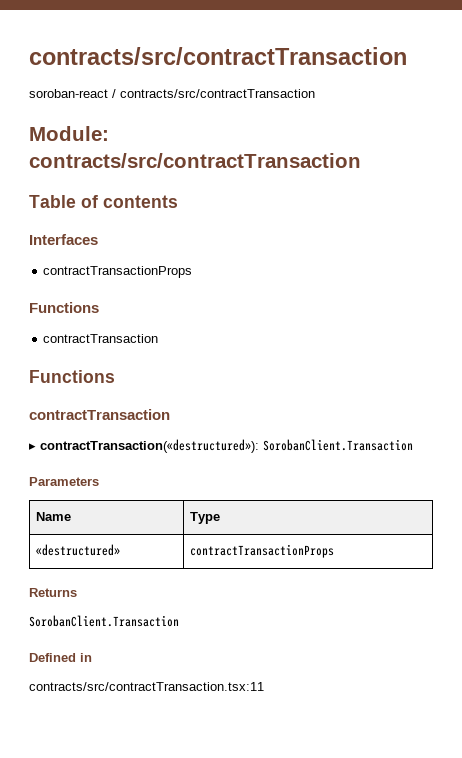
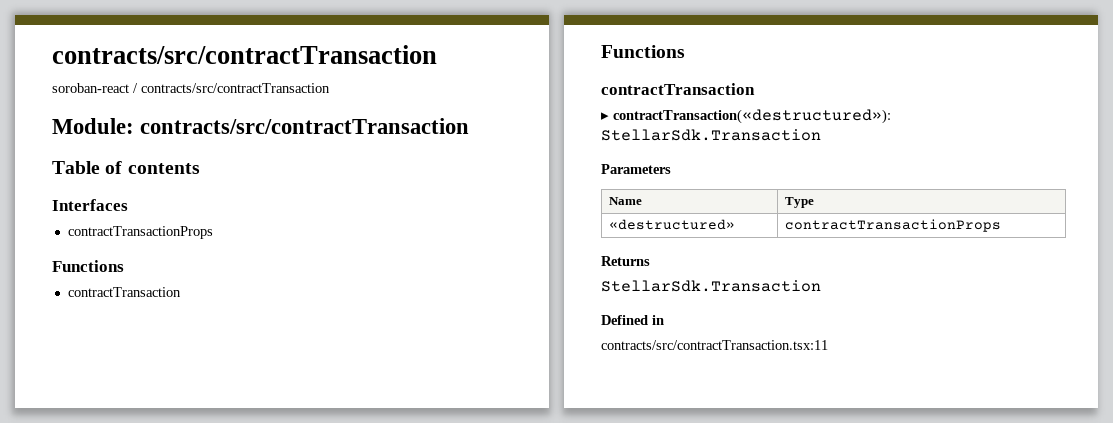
- ▸ contractTransaction(«destructured»): SorobanClient.Transaction
+ ▸ contractTransaction(«destructured»): StellarSdk.Transaction
  Returns
- SorobanClient.Transaction
+ StellarSdk.Transaction

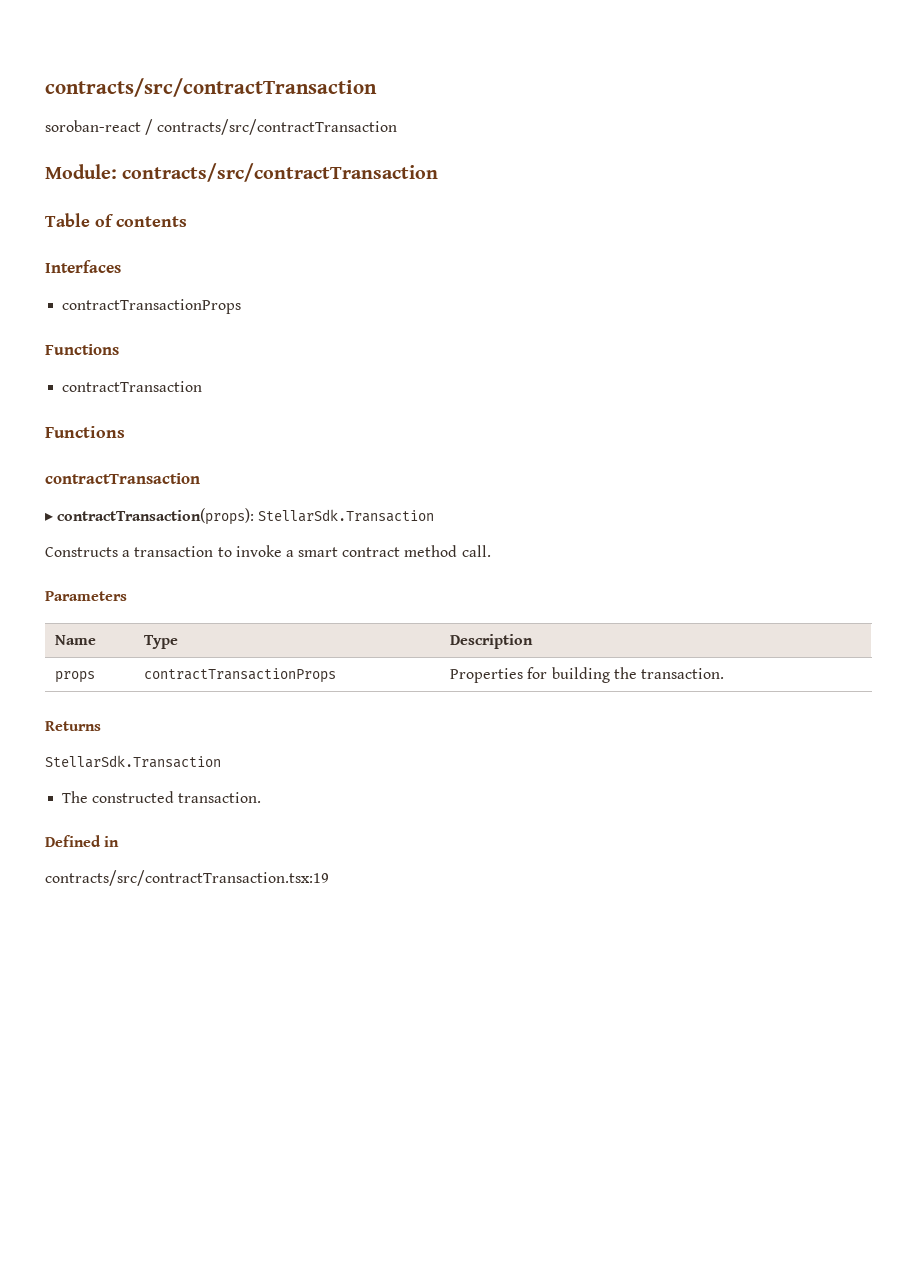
- ▸ contractTransaction(«destructured»): StellarSdk.Transaction
+ ▸ contractTransaction(props): StellarSdk.Transaction
+ Constructs a transaction to invoke a smart contract method call.
- Name | Type
- «destructured» | contractTransactionProps
+ Name | Type | Description
+ props | contractTransactionProps | Properties for building the transaction.
+ The constructed transaction.
- contracts/src/contractTransaction.tsx:11
+ contracts/src/contractTransaction.tsx:19

